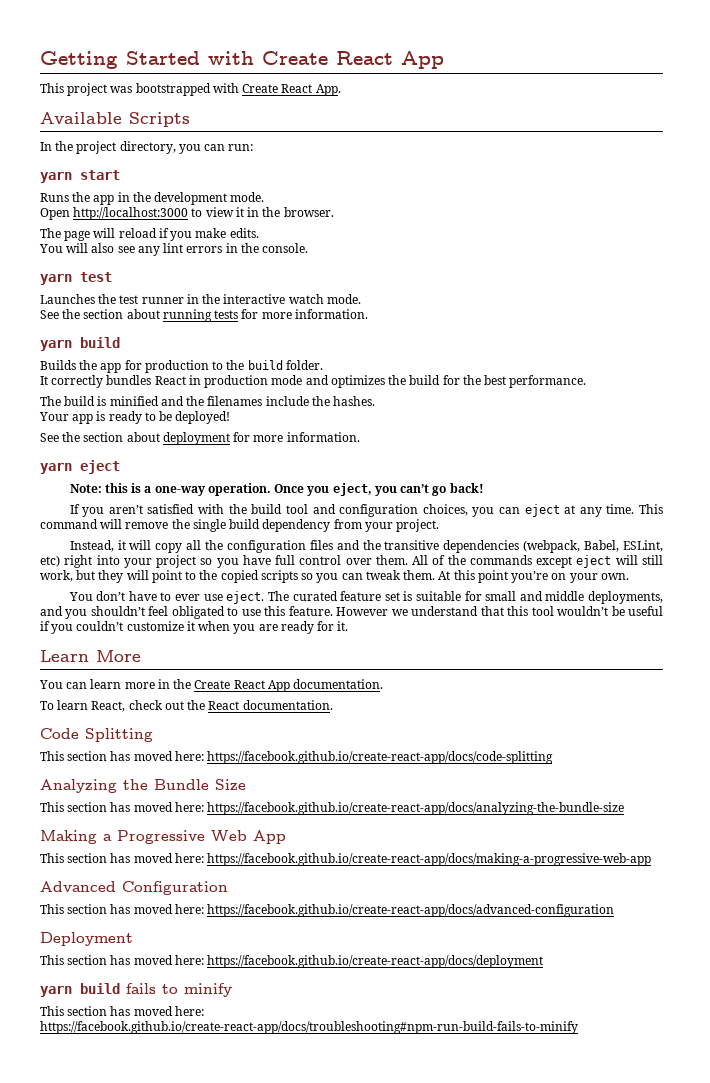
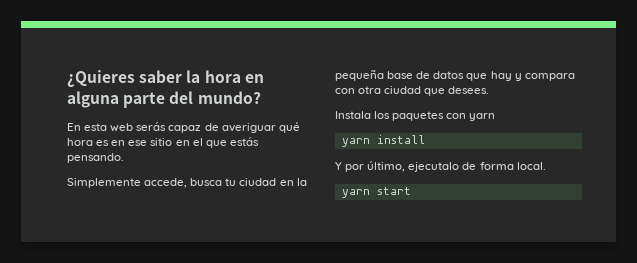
- Getting Started with Create React App
- This project was bootstrapped with Create React App.
- Available Scripts
- In the project directory, you can run:
+ ¿Quieres saber la hora en alguna parte del mundo?
+ En esta web serás capaz de averiguar qué hora es en ese sitio en el que estás pensando.
+ Simplemente accede, busca tu ciudad en la pequeña base de datos que hay y compara con otra ciudad que desees.
+ Instala los paquetes con yarn
+ yarn install
+ Y por último, ejecutalo de forma local.
  yarn start
- Runs the app in the development mode.
- Open http://localhost:3000 to view it in the browser.
- The page will reload if you make edits.
- You will also see any lint errors in the console.
- yarn test
- Launches the test runner in the interactive watch mode.
- See the section about running tests for more information.
- yarn build
- Builds the app for production to the build folder.
- It correctly bundles React in production mode and optimizes the build for the best performance.
- The build is minified and the filenames include the hashes.
- Your app is ready to be deployed!
- See the section about deployment for more information.
- yarn eject
- Note: this is a one-way operation. Once you eject, you can’t go back!
- If you aren’t satisfied with the build tool and configuration choices, you can eject at any time. This command will remove the single build dependency from your project.
- Instead, it will copy all the configuration files and the transitive dependencies (webpack, Babel, ESLint, etc) right into your project so you have full control over them. All of the commands except eject will still work, but they will point to the copied scripts so you can tweak them. At this point you’re on your own.
- You don’t have to ever use eject. The curated feature set is suitable for small and middle deployments, and you shouldn’t feel obligated to use this feature. However we understand that this tool wouldn’t be useful if you couldn’t customize it when you are ready for it.
- Learn More
- You can learn more in the Create React App documentation.
- To learn React, check out the React documentation.
- Code Splitting
- This section has moved here: https://facebook.github.io/create-react-app/docs/code-splitting
- Analyzing the Bundle Size
- This section has moved here: https://facebook.github.io/create-react-app/docs/analyzing-the-bundle-size
- Making a Progressive Web App
- This section has moved here: https://facebook.github.io/create-react-app/docs/making-a-progressive-web-app
- Advanced Configuration
- This section has moved here: https://facebook.github.io/create-react-app/docs/advanced-configuration
- Deployment
- This section has moved here: https://facebook.github.io/create-react-app/docs/deployment
- yarn build fails to minify
- This section has moved here: https://facebook.github.io/create-react-app/docs/troubleshooting#npm-run-build-fails-to-minify

